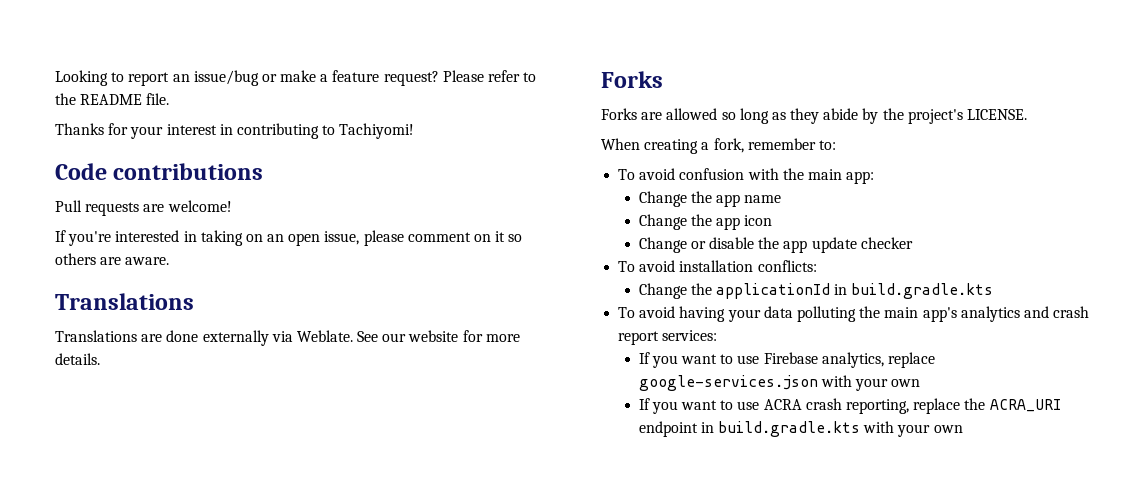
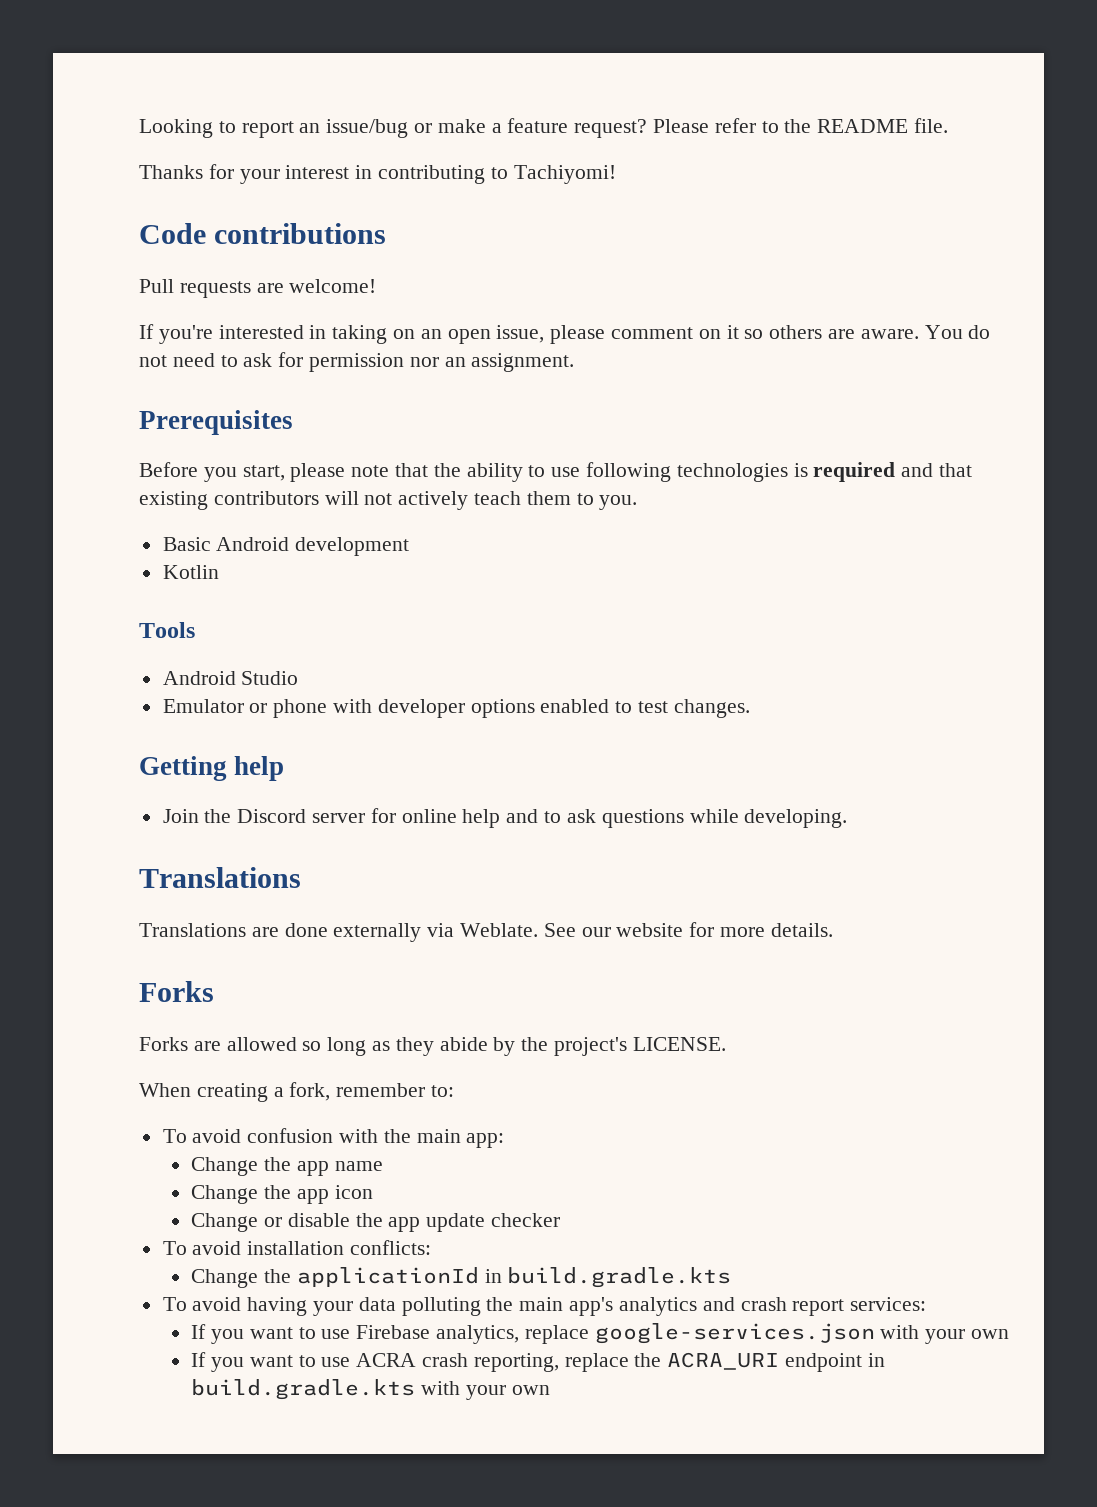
+ You do not need to ask for permission nor an assignment.
+ Prerequisites
+ Before you start, please note that the ability to use following technologies is required and that existing contributors will not actively teach them to you.
+ Basic Android development
+ Kotlin
+ Tools
+ Android Studio
+ Emulator or phone with developer options enabled to test changes.
+ Getting help
+ Join the Discord server for online help and to ask questions while developing.

